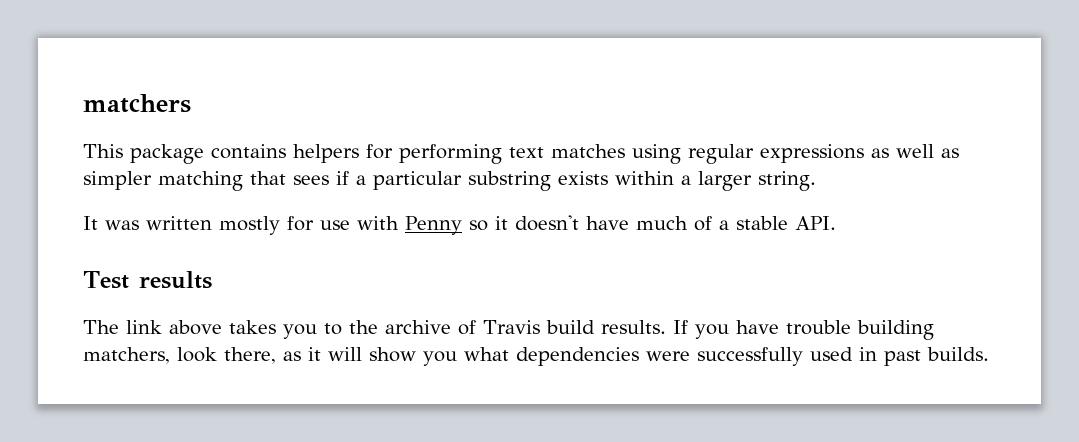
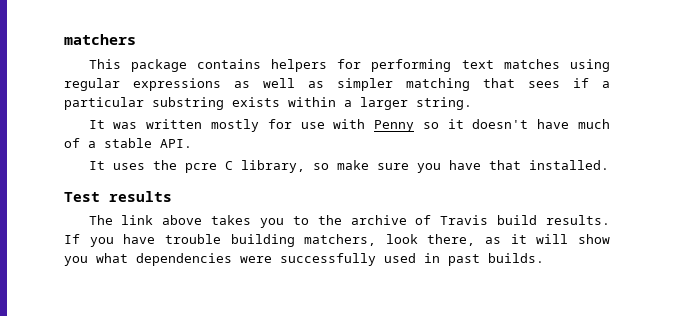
+ It uses the pcre C library, so make sure you have that installed.

